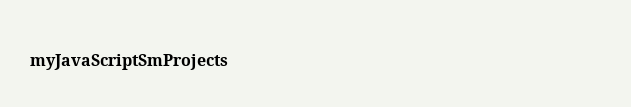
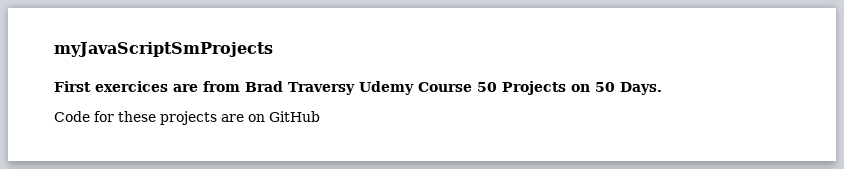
+ First exercices are from Brad Traversy Udemy Course 50 Projects on 50 Days.
+ Code for these projects are on GitHub

